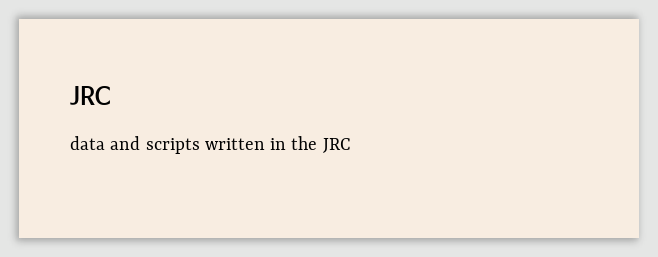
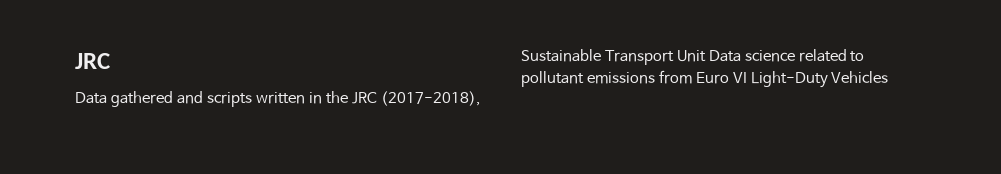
- data and scripts written in the JRC
+ Data gathered and scripts written in the JRC (2017-2018), Sustainable Transport Unit Data science related to pollutant emissions from Euro VI Light-Duty Vehicles

